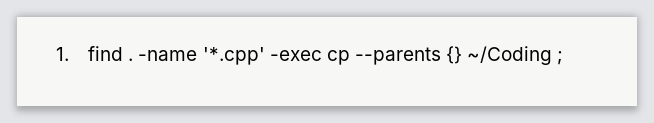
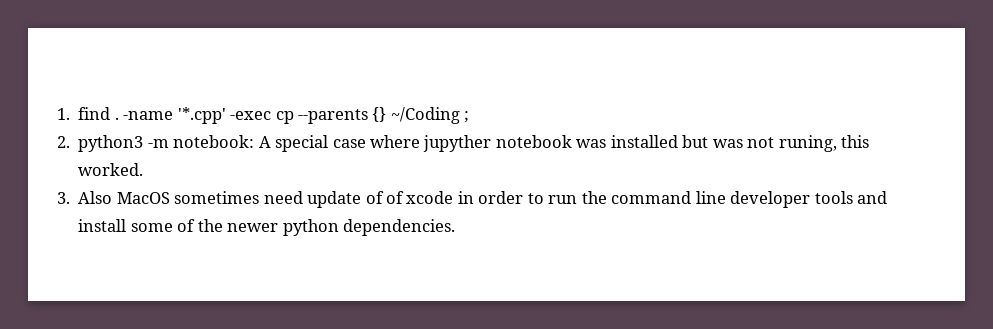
+ 2. python3 -m notebook: A special case where jupyther notebook was installed but was not runing, this worked.
+ 3. Also MacOS sometimes need update of of xcode in order to run the command line developer tools and install some of the newer python dependencies.

